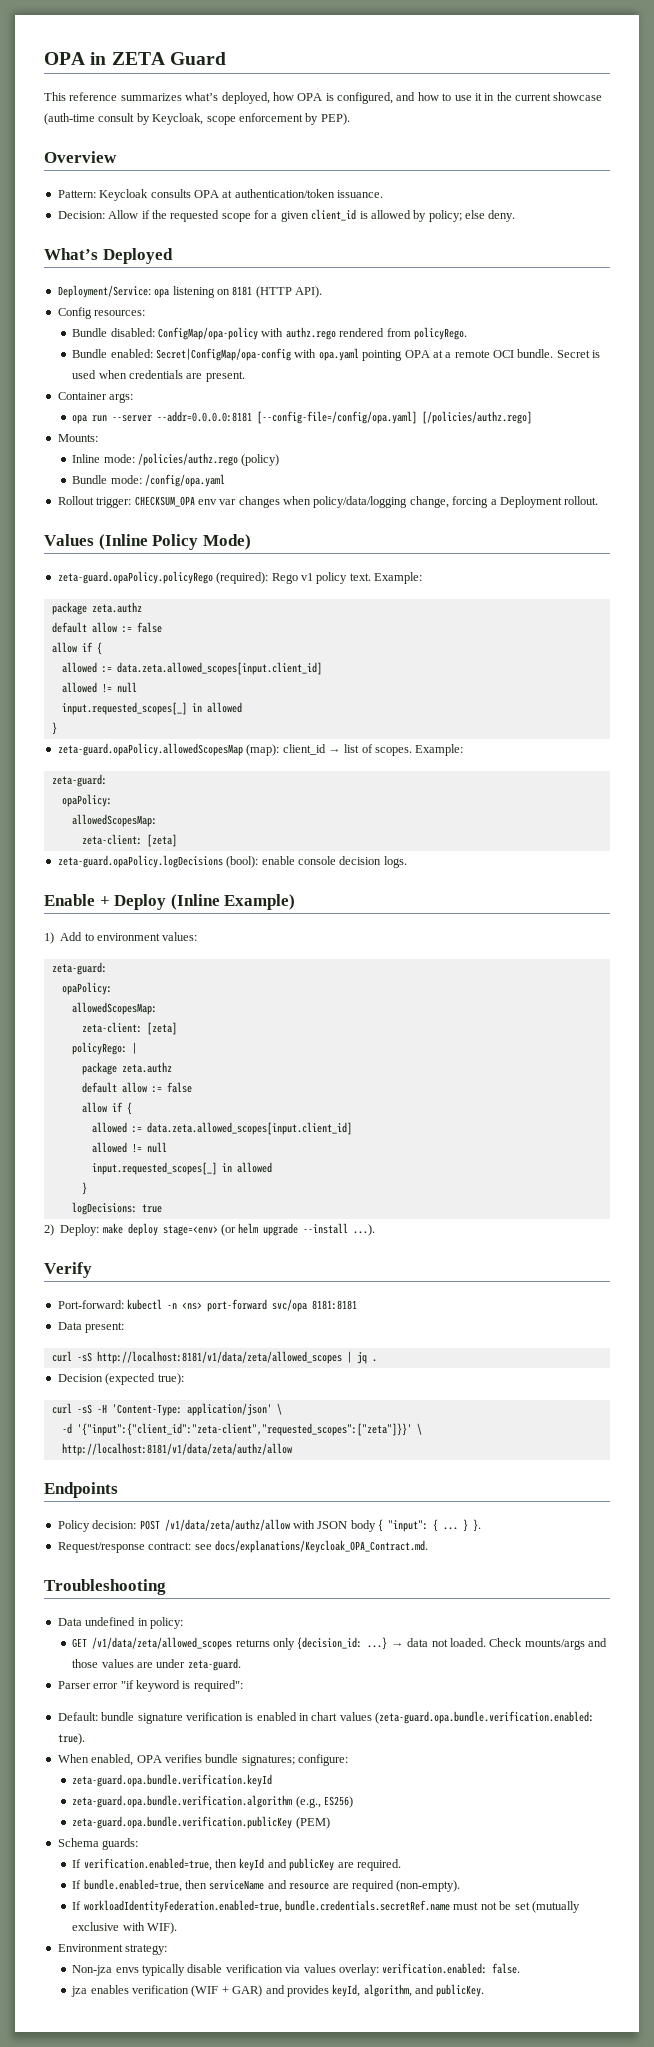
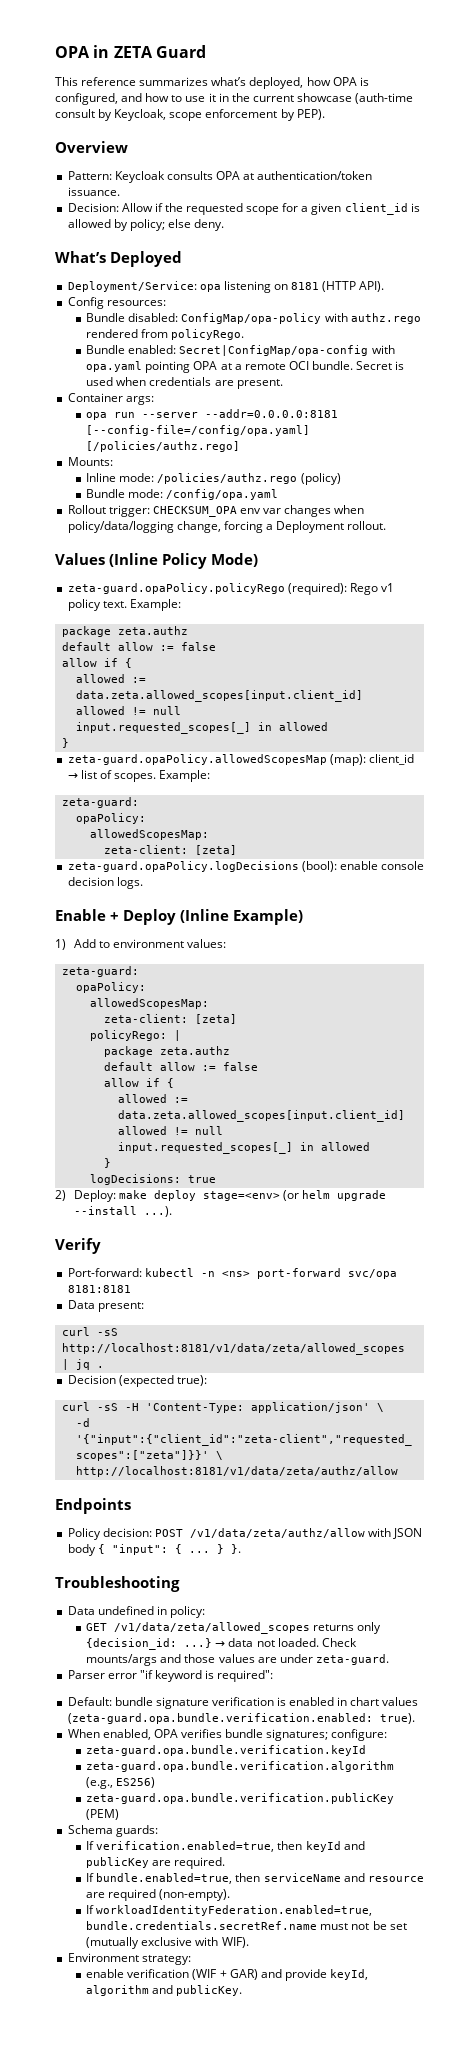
- Request/response contract: see docs/explanations/Keycloak_OPA_Contract.md.
- Non-jza envs typically disable verification via values overlay: verification.enabled: false.
- jza enables verification (WIF + GAR) and provides keyId, algorithm, and publicKey.
+ enable verification (WIF + GAR) and provide keyId, algorithm and publicKey.

